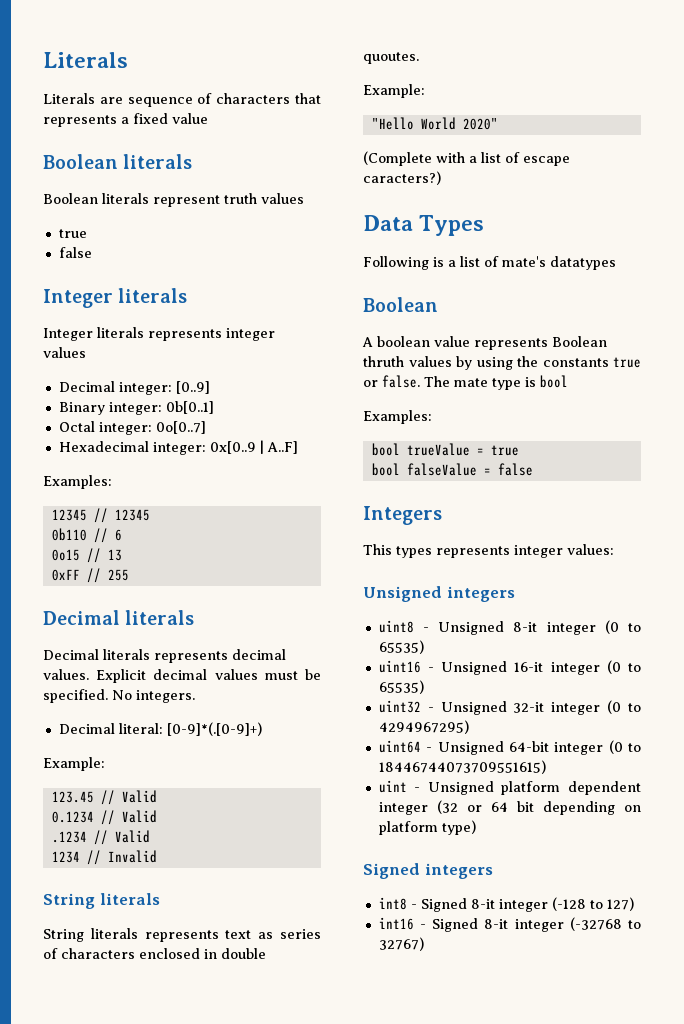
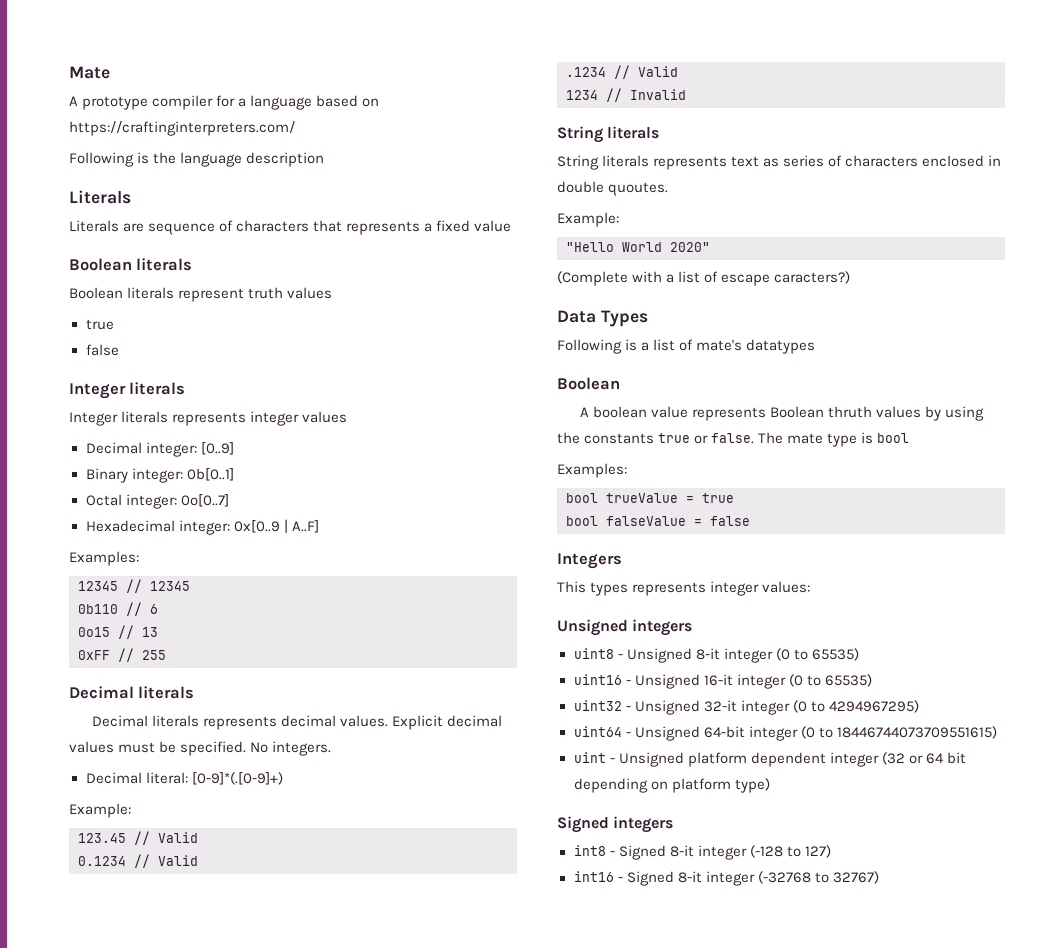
+ Mate
+ A prototype compiler for a language based on https://craftinginterpreters.com/
+ Following is the language description

